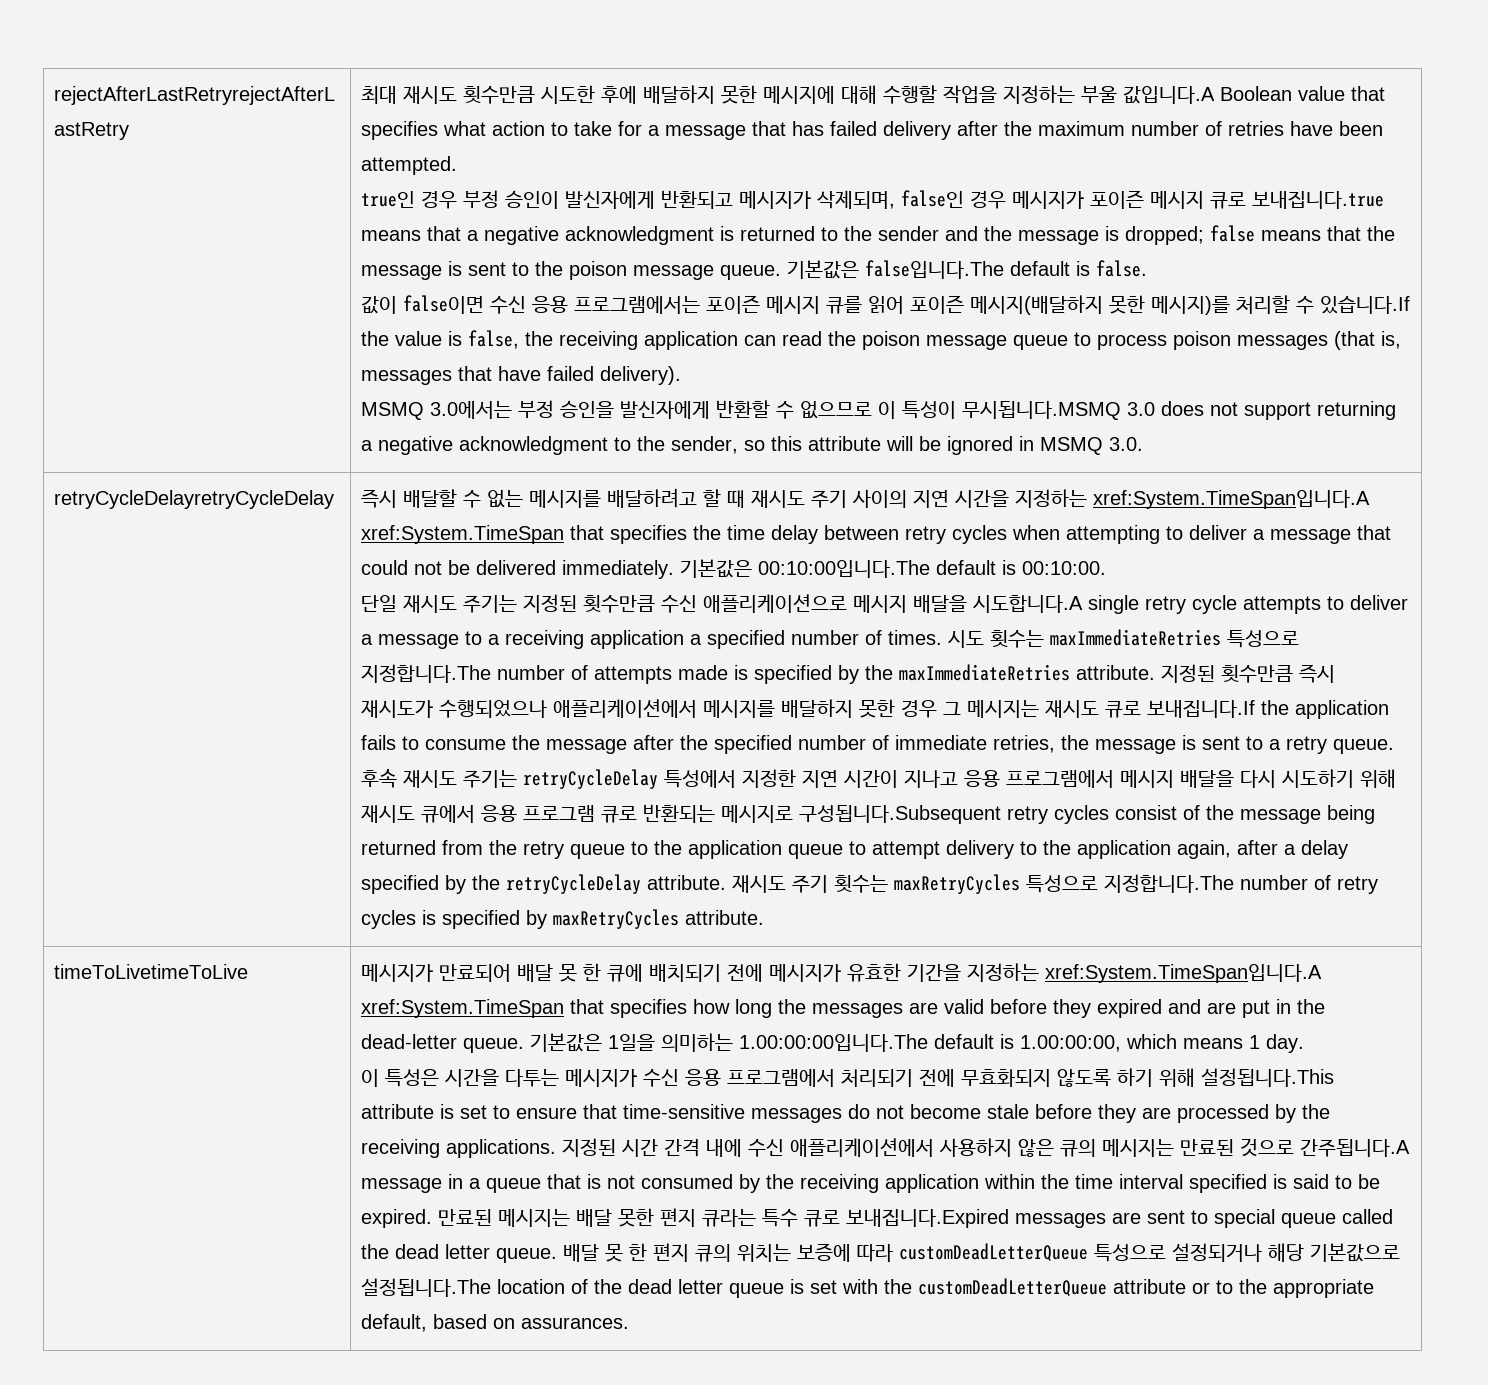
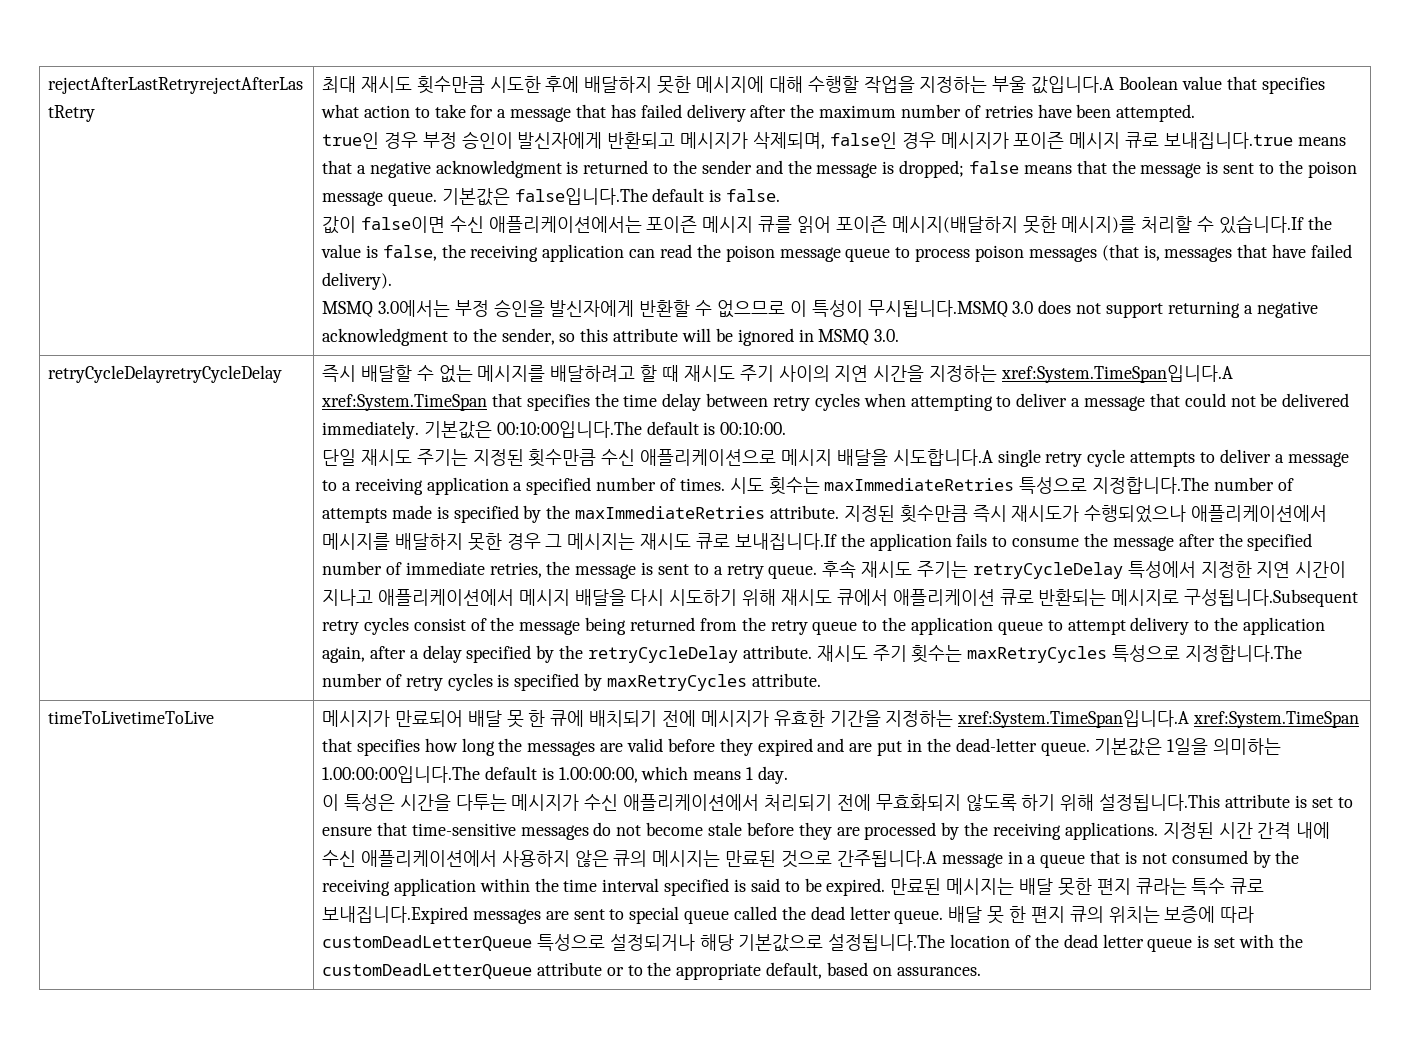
- 값이 false이면 수신 응용 프로그램에서는 포이즌 메시지 큐를 읽어 포이즌 메시지(배달하지 못한 메시지)를 처리할 수 있습니다.If the value is false, the receiving application can read the poison message queue to process poison messages (that is, messages that have failed delivery).
+ 값이 false이면 수신 애플리케이션에서는 포이즌 메시지 큐를 읽어 포이즌 메시지(배달하지 못한 메시지)를 처리할 수 있습니다.If the value is false, the receiving application can read the poison message queue to process poison messages (that is, messages that have failed delivery).
- 후속 재시도 주기는 retryCycleDelay 특성에서 지정한 지연 시간이 지나고 응용 프로그램에서 메시지 배달을 다시 시도하기 위해 재시도 큐에서 응용 프로그램 큐로 반환되는 메시지로 구성됩니다.Subsequent retry cycles consist of the message being returned from the retry queue to the application queue to attempt delivery to the application again, after a delay specified by the retryCycleDelay attribute.
+ 후속 재시도 주기는 retryCycleDelay 특성에서 지정한 지연 시간이 지나고 애플리케이션에서 메시지 배달을 다시 시도하기 위해 재시도 큐에서 애플리케이션 큐로 반환되는 메시지로 구성됩니다.Subsequent retry cycles consist of the message being returned from the retry queue to the application queue to attempt delivery to the application again, after a delay specified by the retryCycleDelay attribute.
- 이 특성은 시간을 다투는 메시지가 수신 응용 프로그램에서 처리되기 전에 무효화되지 않도록 하기 위해 설정됩니다.This attribute is set to ensure that time-sensitive messages do not become stale before they are processed by the receiving applications.
+ 이 특성은 시간을 다투는 메시지가 수신 애플리케이션에서 처리되기 전에 무효화되지 않도록 하기 위해 설정됩니다.This attribute is set to ensure that time-sensitive messages do not become stale before they are processed by the receiving applications.

